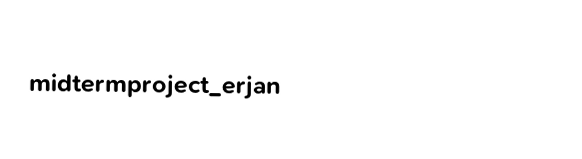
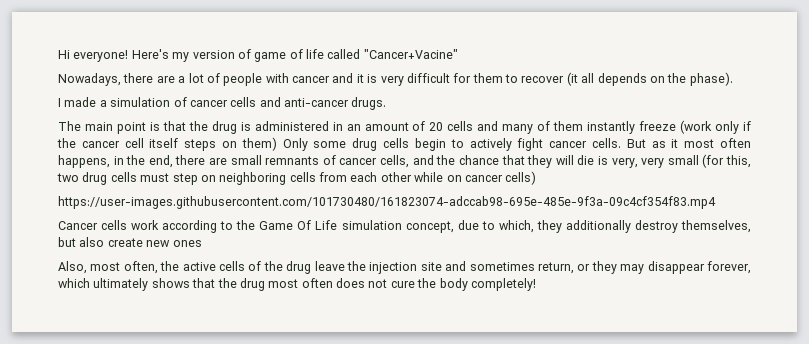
- midtermproject_erjan
+ Hi everyone! Here's my version of game of life called "Cancer+Vacine"
+ Nowadays, there are a lot of people with cancer and it is very difficult for them to recover (it all depends on the phase).
+ I made a simulation of cancer cells and anti-cancer drugs.
+ The main point is that the drug is administered in an amount of 20 cells and many of them instantly freeze (work only if the cancer cell itself steps on them) Only some drug cells begin to actively fight cancer cells. But as it most often happens, in the end, there are small remnants of cancer cells, and the chance that they will die is very, very small (for this, two drug cells must step on neighboring cells from each other while on cancer cells)
+ https://user-images.githubusercontent.com/101730480/161823074-adccab98-695e-485e-9f3a-09c4cf354f83.mp4
+ Cancer cells work according to the Game Of Life simulation concept, due to which, they additionally destroy themselves, but also create new ones
+ Also, most often, the active cells of the drug leave the injection site and sometimes return, or they may disappear forever, which ultimately shows that the drug most often does not cure the body completely!

